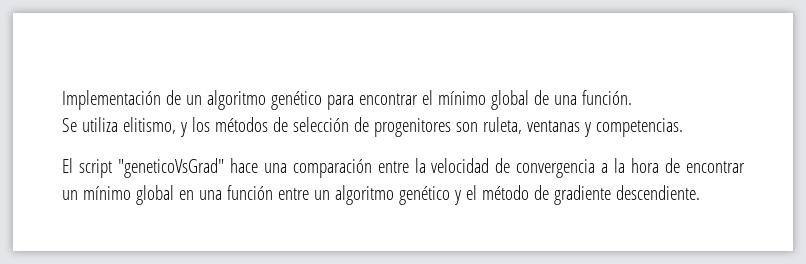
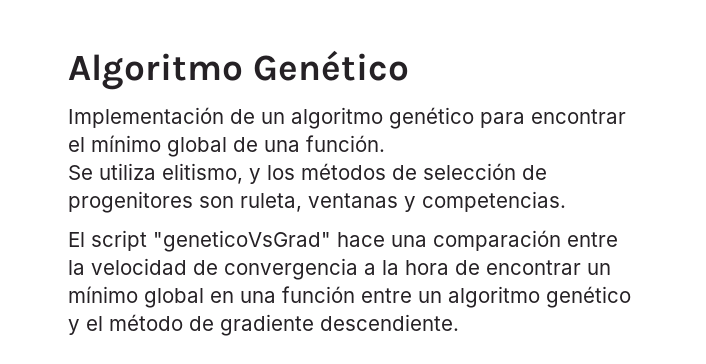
+ Algoritmo Genético

